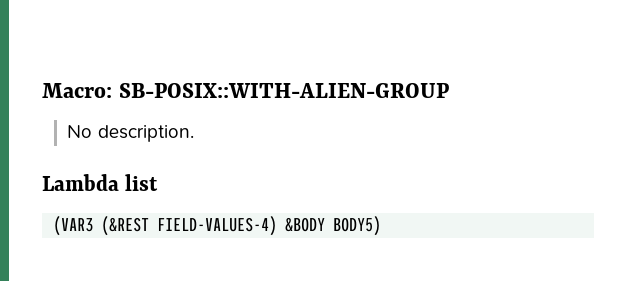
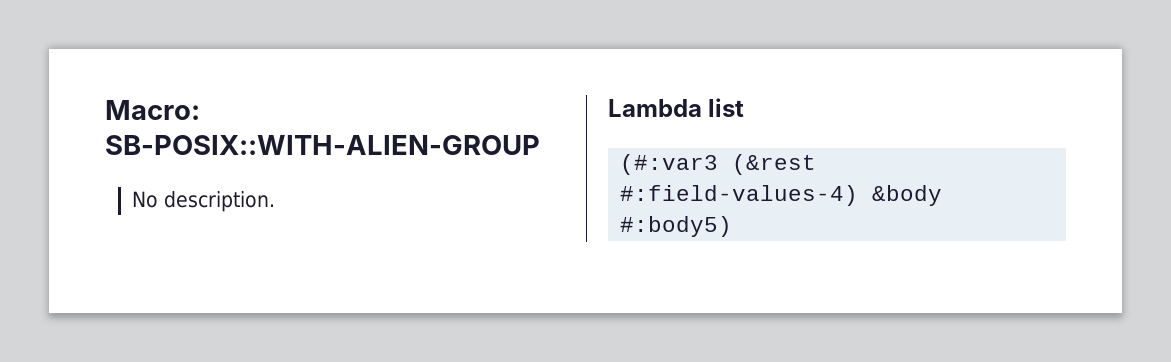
- (VAR3 (&REST FIELD-VALUES-4) &BODY BODY5)
+ (#:var3 (&rest #:field-values-4) &body #:body5)

